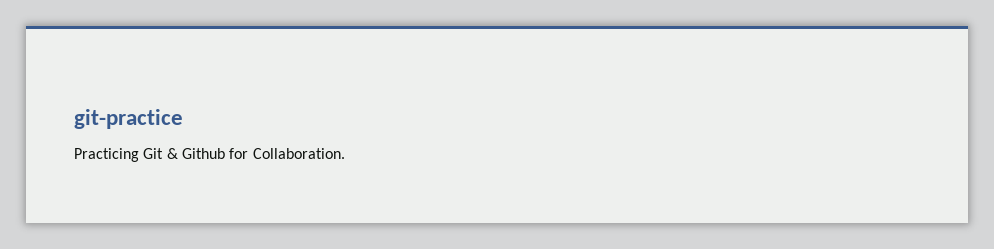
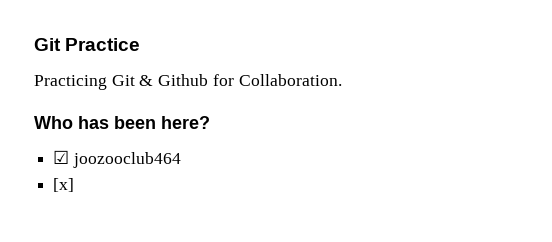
- git-practice
+ Git Practice
+ Who has been here?
+ ☑ joozooclub464
+ [x]

